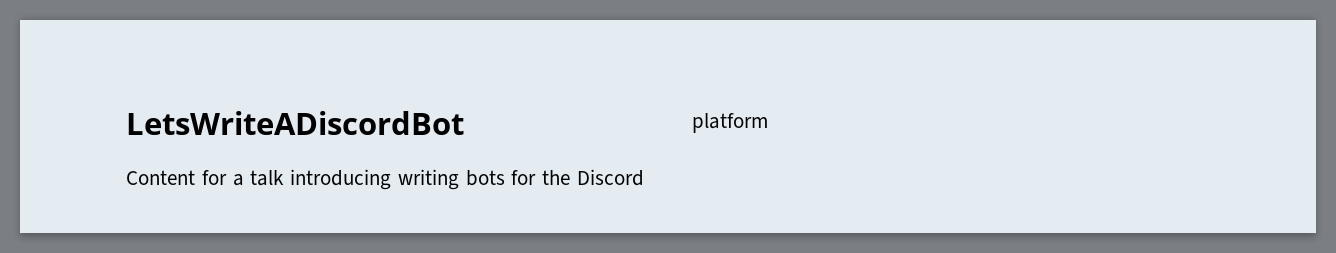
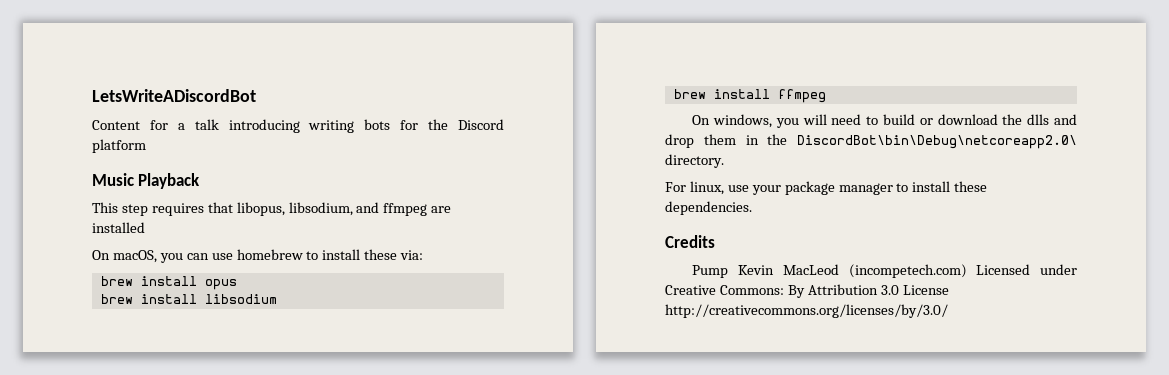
+ Music Playback
+ This step requires that libopus, libsodium, and ffmpeg are installed
+ On macOS, you can use homebrew to install these via:
+ brew install opus
+ brew install libsodium
+ brew install ffmpeg
+ On windows, you will need to build or download the dlls and drop them in the DiscordBot\bin\Debug\netcoreapp2.0\ directory.
+ For linux, use your package manager to install these dependencies.
+ Credits
+ Pump Kevin MacLeod (incompetech.com) Licensed under Creative Commons: By Attribution 3.0 License http://creativecommons.org/licenses/by/3.0/

